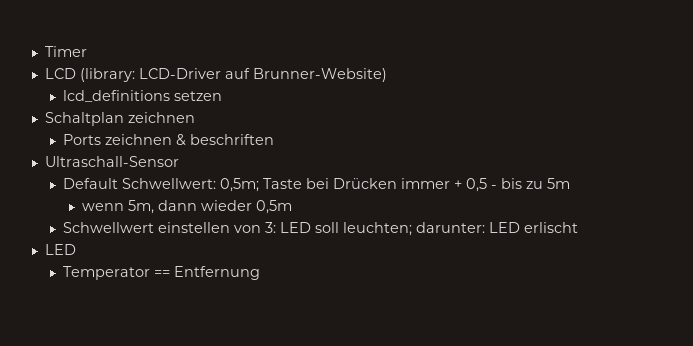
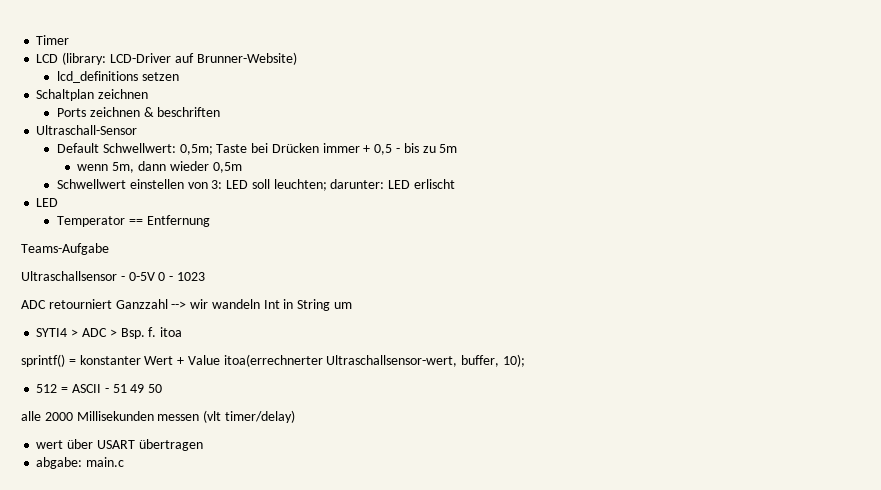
+ Teams-Aufgabe
+ Ultraschallsensor - 0-5V 0 - 1023
+ ADC retourniert Ganzzahl --> wir wandeln Int in String um
+ SYTI4 > ADC > Bsp. f. itoa
+ sprintf() = konstanter Wert + Value itoa(errechnerter Ultraschallsensor-wert, buffer, 10);
+ 512 = ASCII - 51 49 50
+ alle 2000 Millisekunden messen (vlt timer/delay)
+ wert über USART übertragen
+ abgabe: main.c

